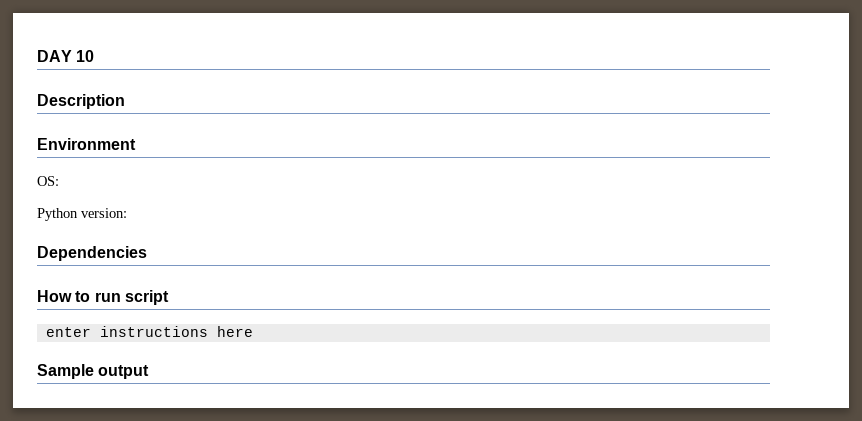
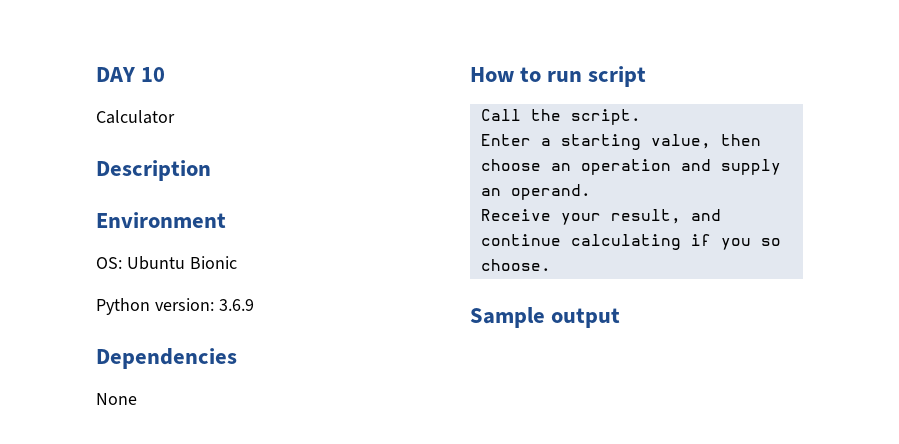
+ Calculator
- OS:
+ OS: Ubuntu Bionic
- Python version:
+ Python version: 3.6.9
+ None
- enter instructions here
+ Call the script.
+ Enter a starting value, then choose an operation and supply an operand.
+ Receive your result, and continue calculating if you so choose.

